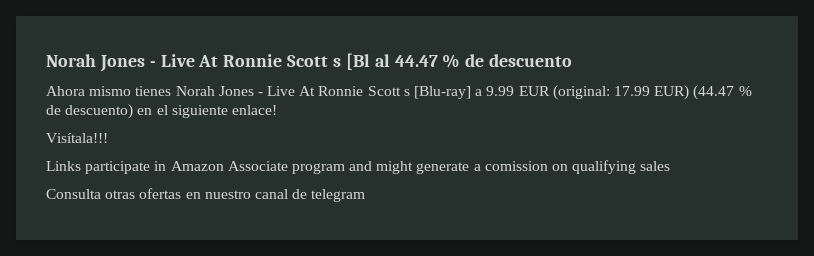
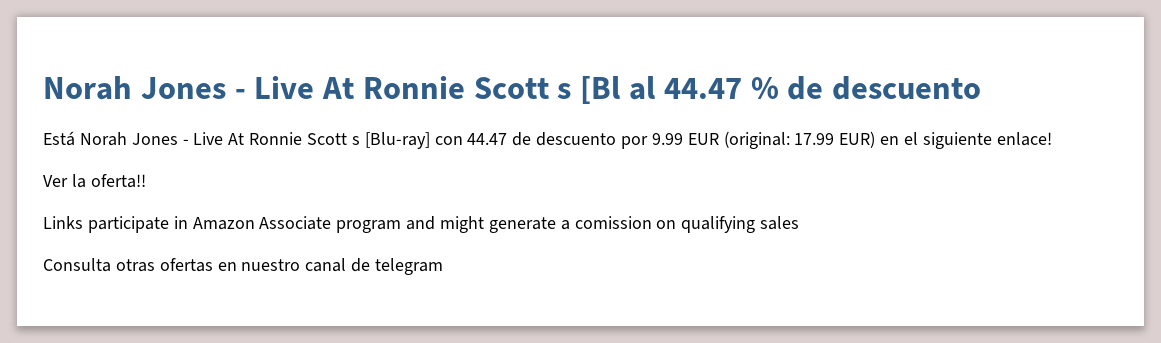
- Ahora mismo tienes Norah Jones - Live At Ronnie Scott s [Blu-ray] a 9.99 EUR (original: 17.99 EUR) (44.47 % de descuento) en el siguiente enlace!
+ Está Norah Jones - Live At Ronnie Scott s [Blu-ray] con 44.47 de descuento por 9.99 EUR (original: 17.99 EUR) en el siguiente enlace!
- Visítala!!!
+ Ver la oferta!!

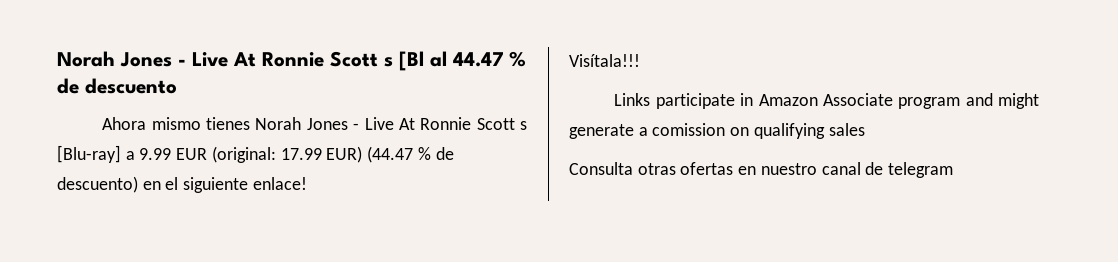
- Está Norah Jones - Live At Ronnie Scott s [Blu-ray] con 44.47 de descuento por 9.99 EUR (original: 17.99 EUR) en el siguiente enlace!
+ Ahora mismo tienes Norah Jones - Live At Ronnie Scott s [Blu-ray] a 9.99 EUR (original: 17.99 EUR) (44.47 % de descuento) en el siguiente enlace!
- Ver la oferta!!
+ Visítala!!!

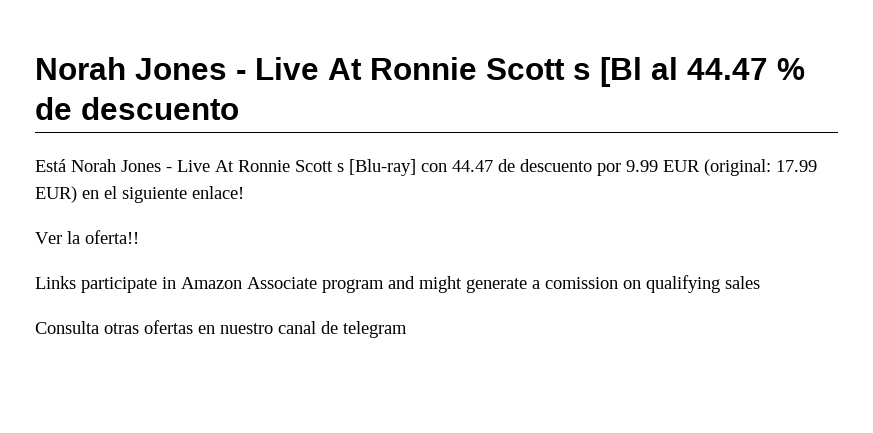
- Ahora mismo tienes Norah Jones - Live At Ronnie Scott s [Blu-ray] a 9.99 EUR (original: 17.99 EUR) (44.47 % de descuento) en el siguiente enlace!
+ Está Norah Jones - Live At Ronnie Scott s [Blu-ray] con 44.47 de descuento por 9.99 EUR (original: 17.99 EUR) en el siguiente enlace!
- Visítala!!!
+ Ver la oferta!!

